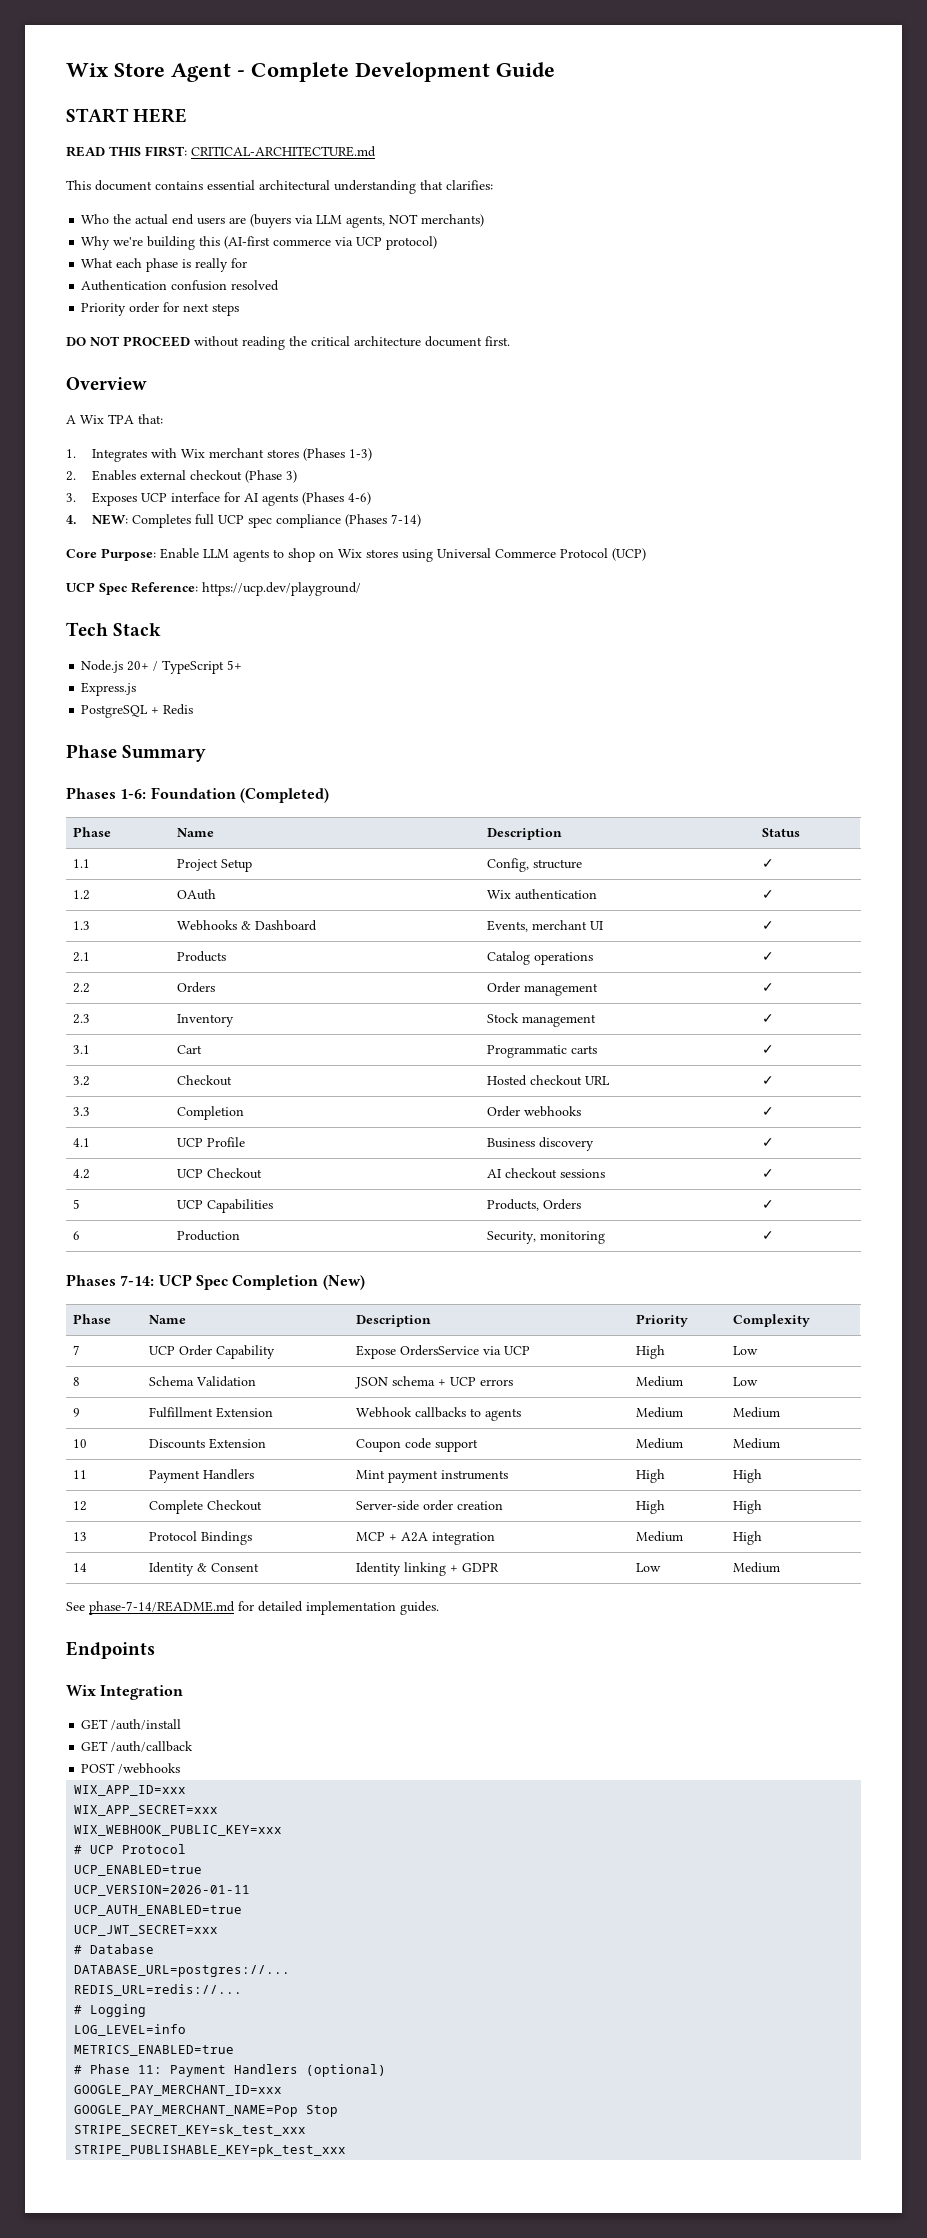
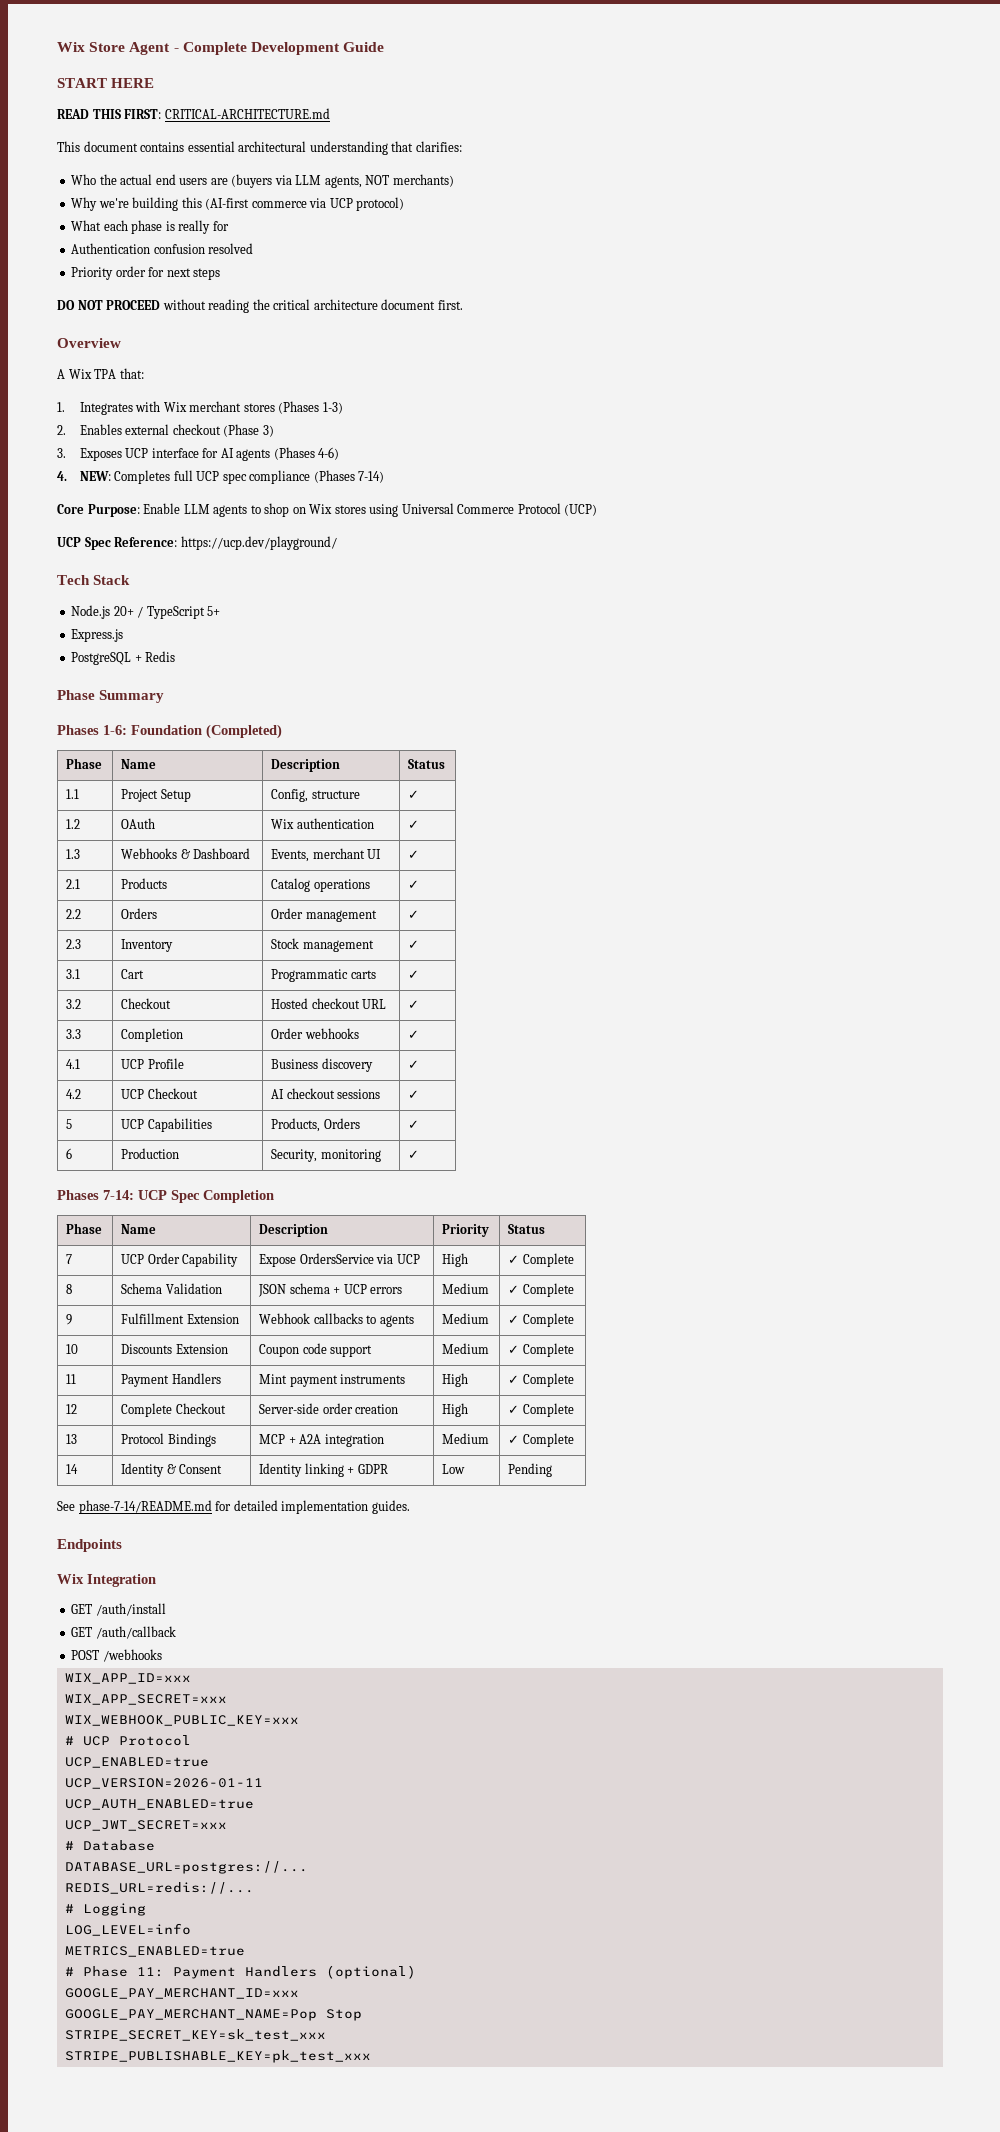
- Phases 7-14: UCP Spec Completion (New)
+ Phases 7-14: UCP Spec Completion
- Phase | Name | Description | Priority | Complexity
+ Phase | Name | Description | Priority | Status
- 7 | UCP Order Capability | Expose OrdersService via UCP | High | Low
+ 7 | UCP Order Capability | Expose OrdersService via UCP | High | ✓ Complete
- 8 | Schema Validation | JSON schema + UCP errors | Medium | Low
+ 8 | Schema Validation | JSON schema + UCP errors | Medium | ✓ Complete
- 9 | Fulfillment Extension | Webhook callbacks to agents | Medium | Medium
+ 9 | Fulfillment Extension | Webhook callbacks to agents | Medium | ✓ Complete
- 10 | Discounts Extension | Coupon code support | Medium | Medium
+ 10 | Discounts Extension | Coupon code support | Medium | ✓ Complete
- 11 | Payment Handlers | Mint payment instruments | High | High
+ 11 | Payment Handlers | Mint payment instruments | High | ✓ Complete
- 12 | Complete Checkout | Server-side order creation | High | High
+ 12 | Complete Checkout | Server-side order creation | High | ✓ Complete
- 13 | Protocol Bindings | MCP + A2A integration | Medium | High
+ 13 | Protocol Bindings | MCP + A2A integration | Medium | ✓ Complete
- 14 | Identity & Consent | Identity linking + GDPR | Low | Medium
+ 14 | Identity & Consent | Identity linking + GDPR | Low | Pending

